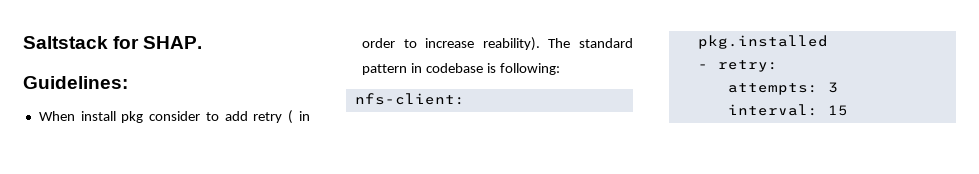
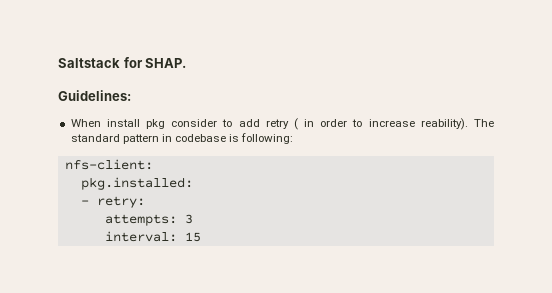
- pkg.installed
+ pkg.installed:

